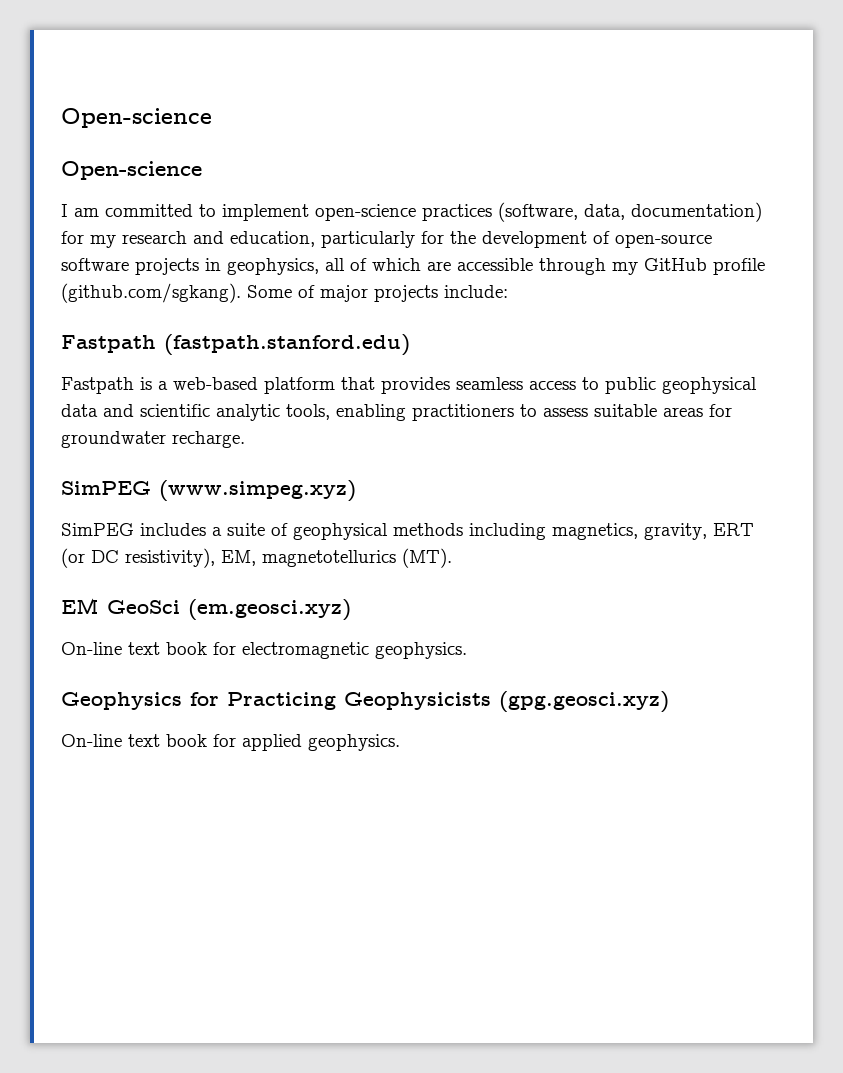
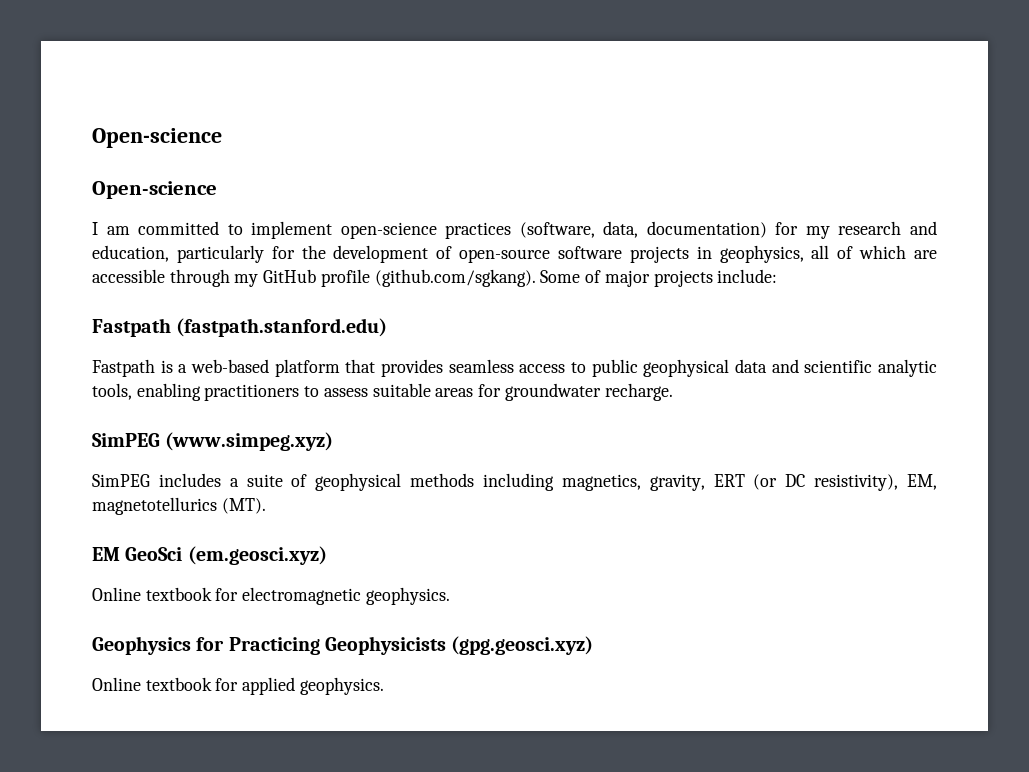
- On-line text book for electromagnetic geophysics.
+ Online textbook for electromagnetic geophysics.
- On-line text book for applied geophysics.
+ Online textbook for applied geophysics.

